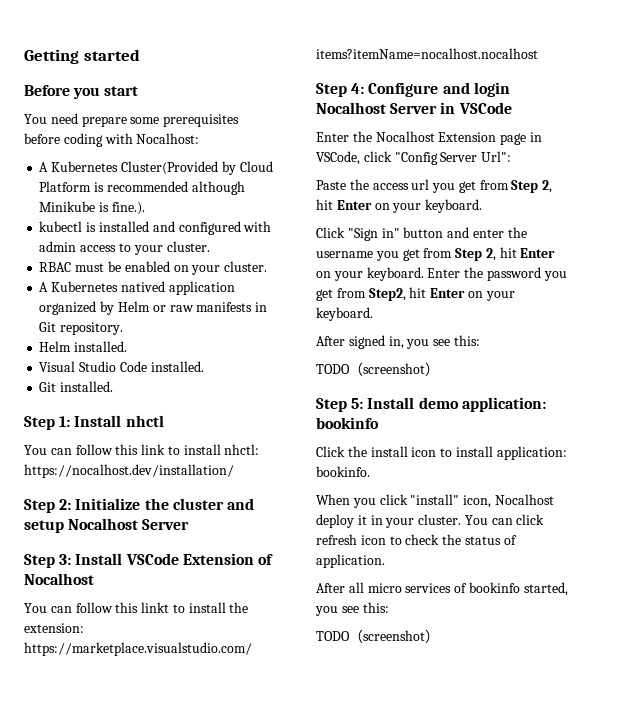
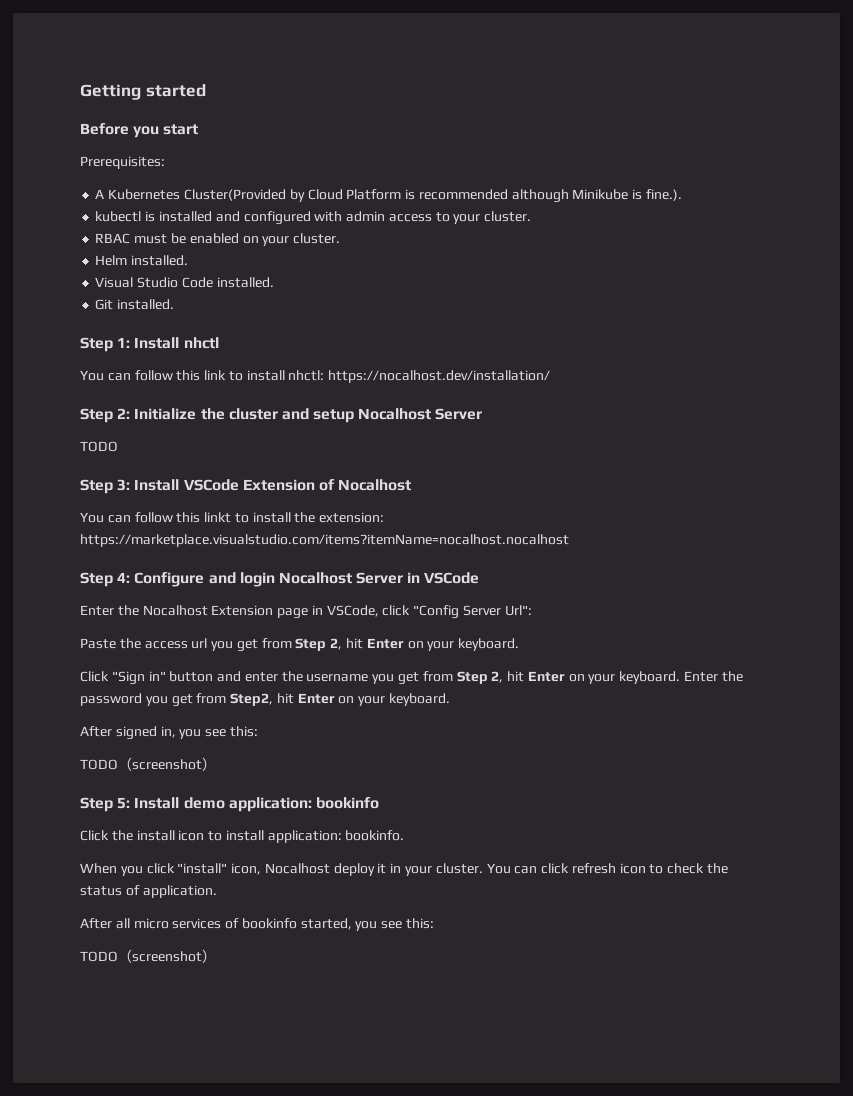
- You need prepare some prerequisites before coding with Nocalhost:
+ Prerequisites:
- A Kubernetes natived application organized by Helm or raw manifests in Git repository.
  Step 2: Initialize the cluster and setup Nocalhost Server
+ TODO

